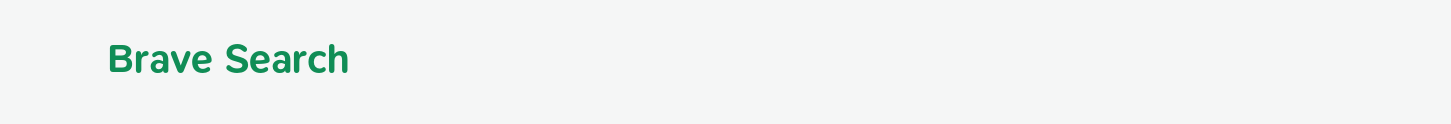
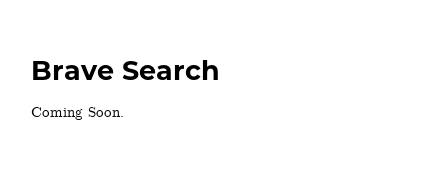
+ Coming Soon.

